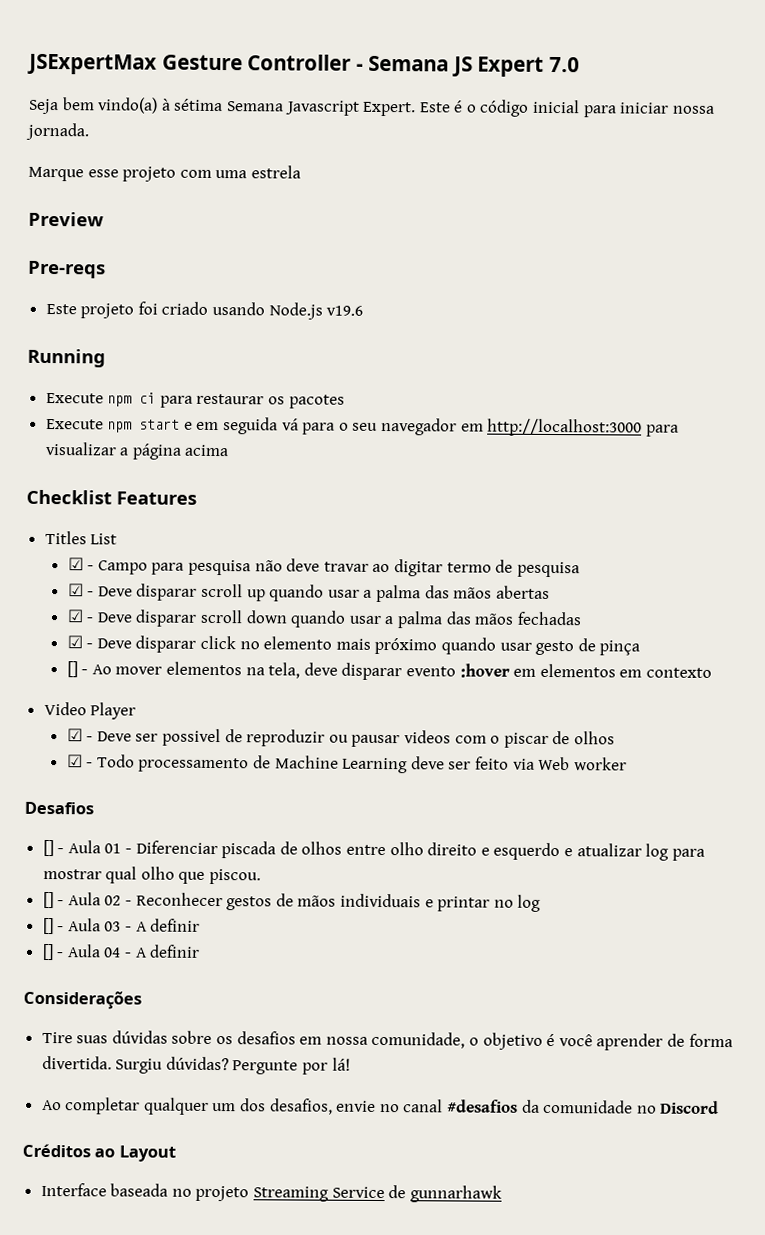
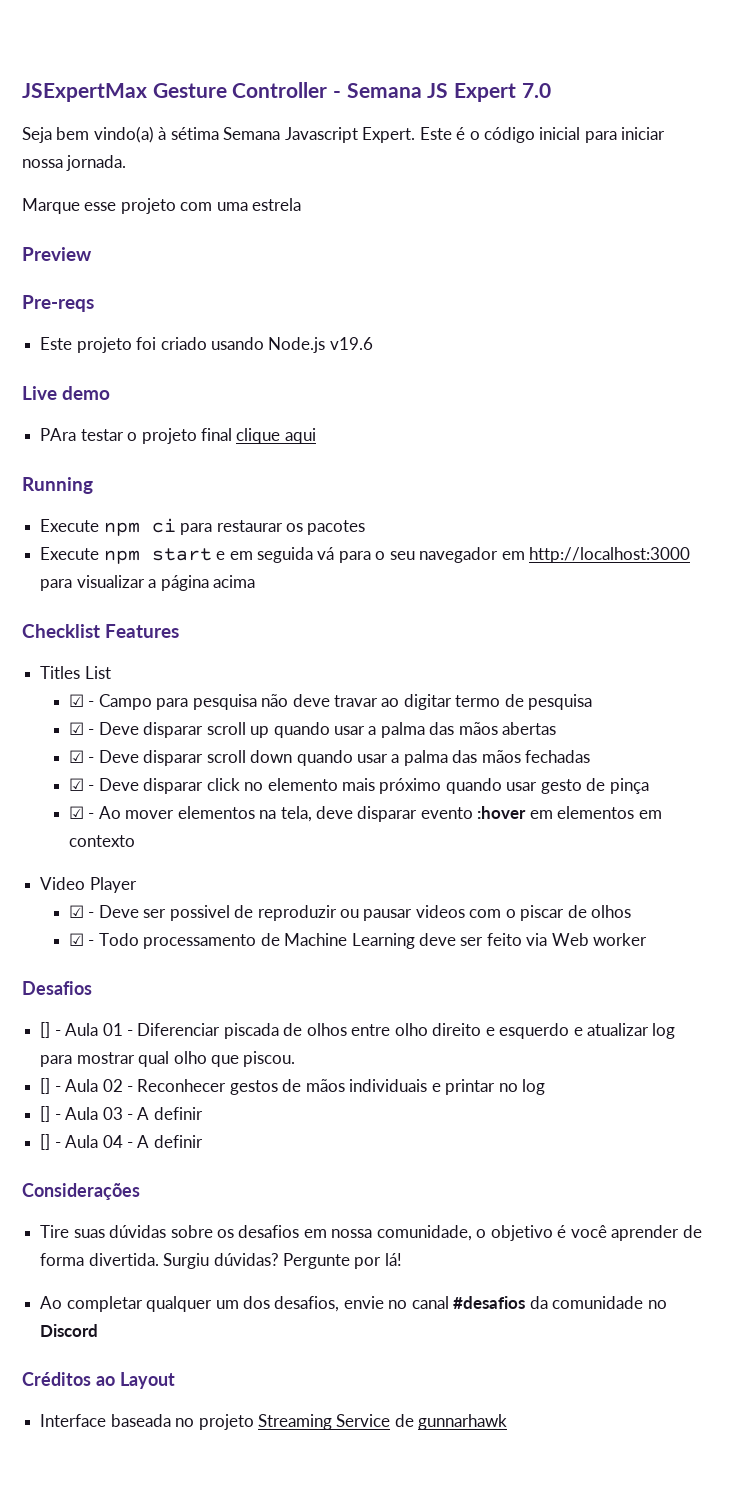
+ Live demo
+ PAra testar o projeto final clique aqui
- [] - Ao mover elementos na tela, deve disparar evento :hover em elementos em contexto
+ ☑ - Ao mover elementos na tela, deve disparar evento :hover em elementos em contexto

